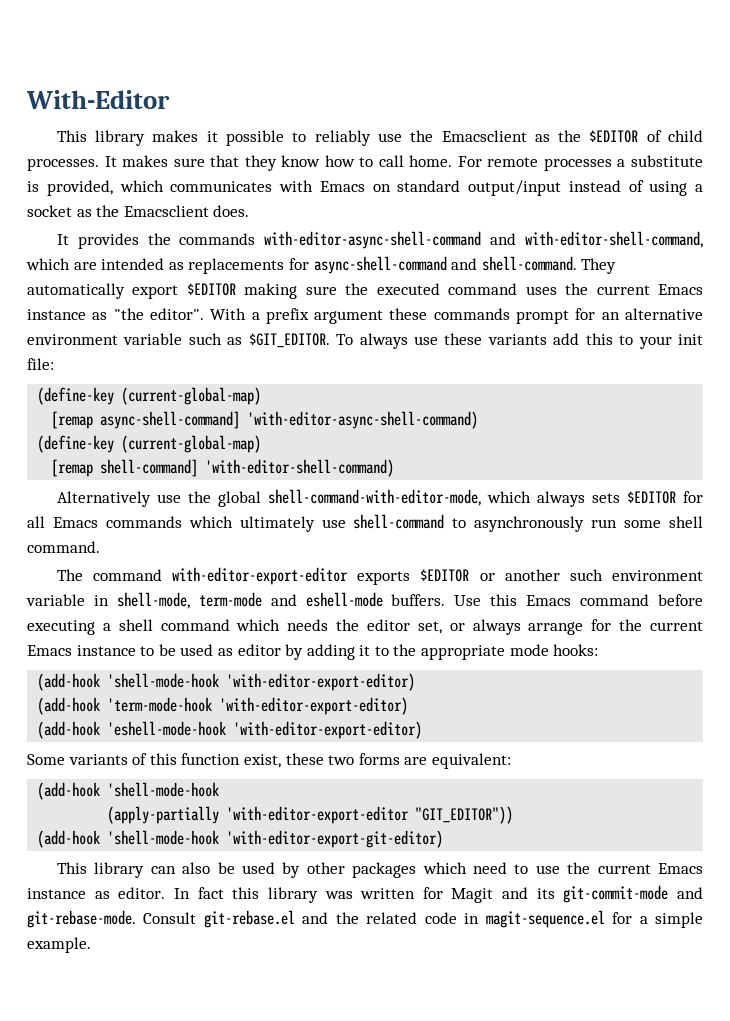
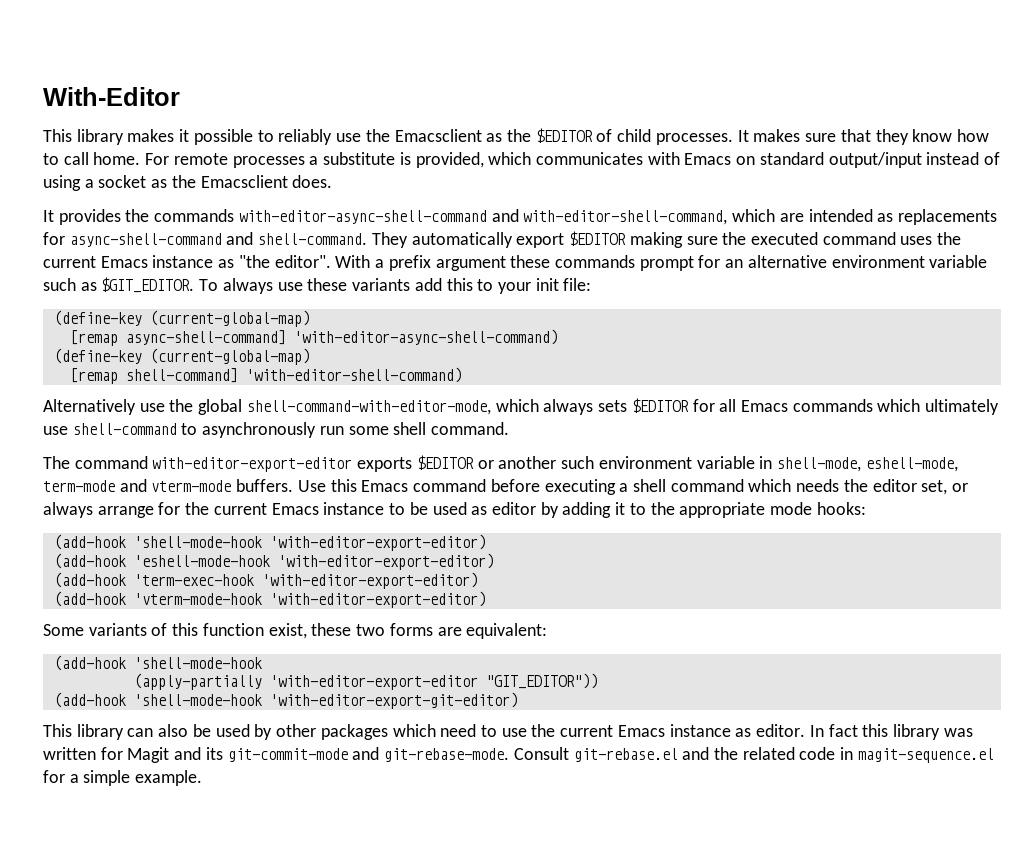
- The command with-editor-export-editor exports $EDITOR or another such environment variable in shell-mode, term-mode and eshell-mode buffers.
+ The command with-editor-export-editor exports $EDITOR or another such environment variable in shell-mode, eshell-mode, term-mode and vterm-mode buffers.
- (add-hook 'term-mode-hook 'with-editor-export-editor)
  (add-hook 'eshell-mode-hook 'with-editor-export-editor)
+ (add-hook 'term-exec-hook 'with-editor-export-editor)
+ (add-hook 'vterm-mode-hook 'with-editor-export-editor)

